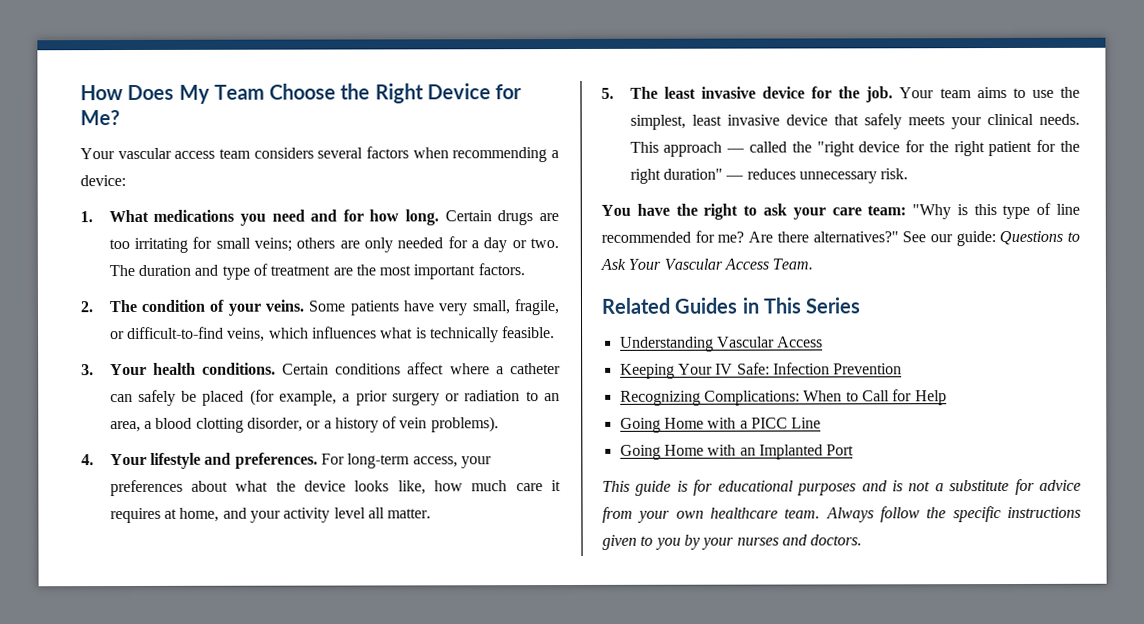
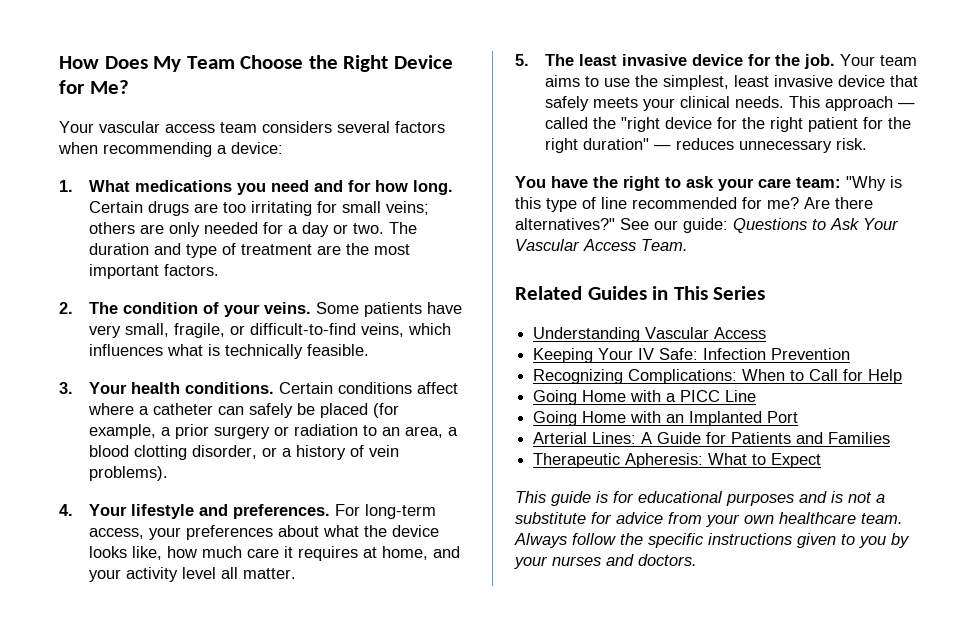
+ Arterial Lines: A Guide for Patients and Families
+ Therapeutic Apheresis: What to Expect

